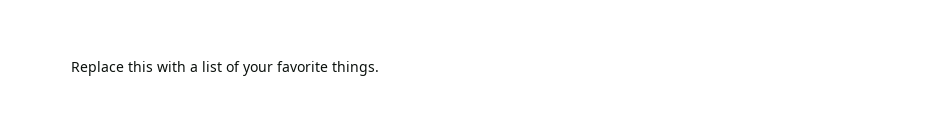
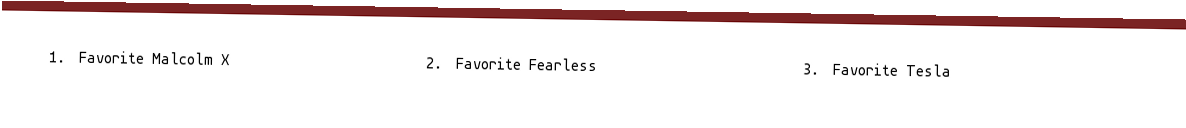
- Replace this with a list of your favorite things.
+ 1. Favorite Malcolm X
+ 2. Favorite Fearless
+ 3. Favorite Tesla

